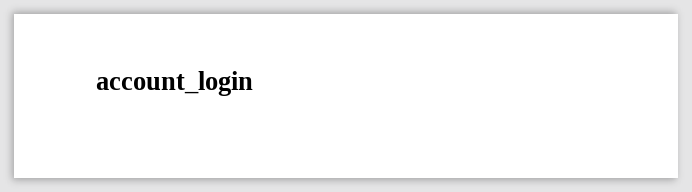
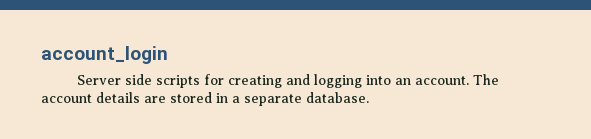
+ Server side scripts for creating and logging into an account. The account details are stored in a separate database.

